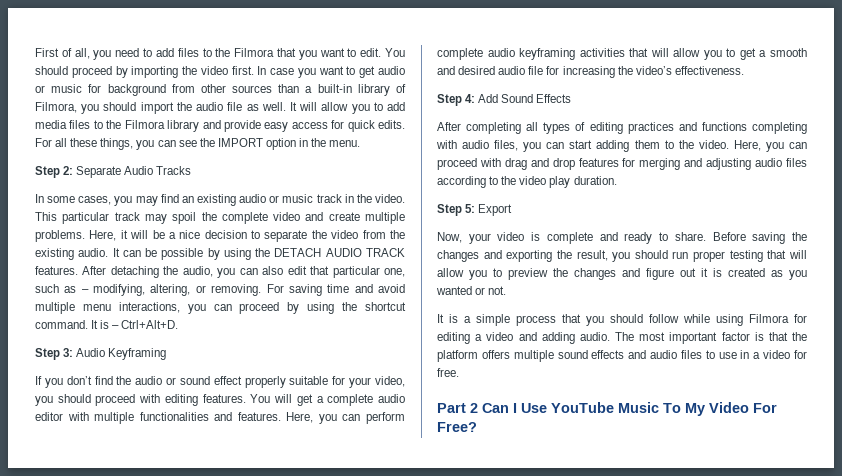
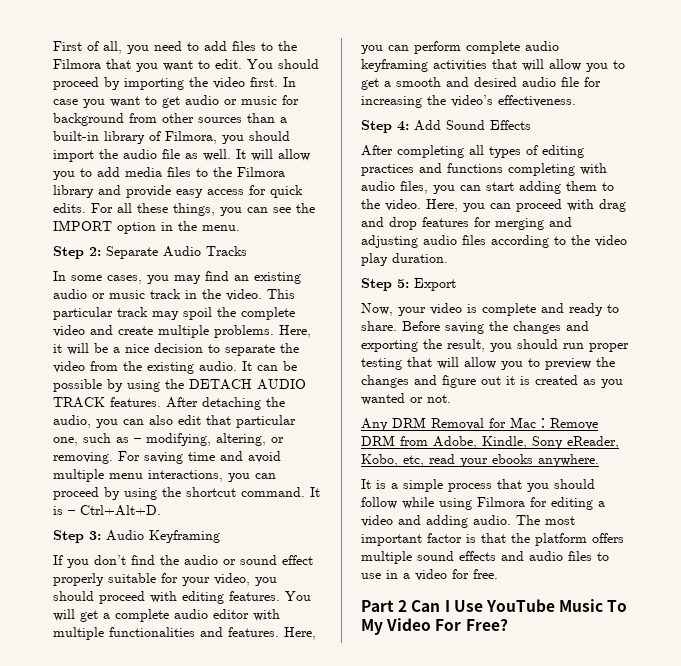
+ Any DRM Removal for Mac：Remove DRM from Adobe, Kindle, Sony eReader, Kobo, etc, read your ebooks anywhere.

